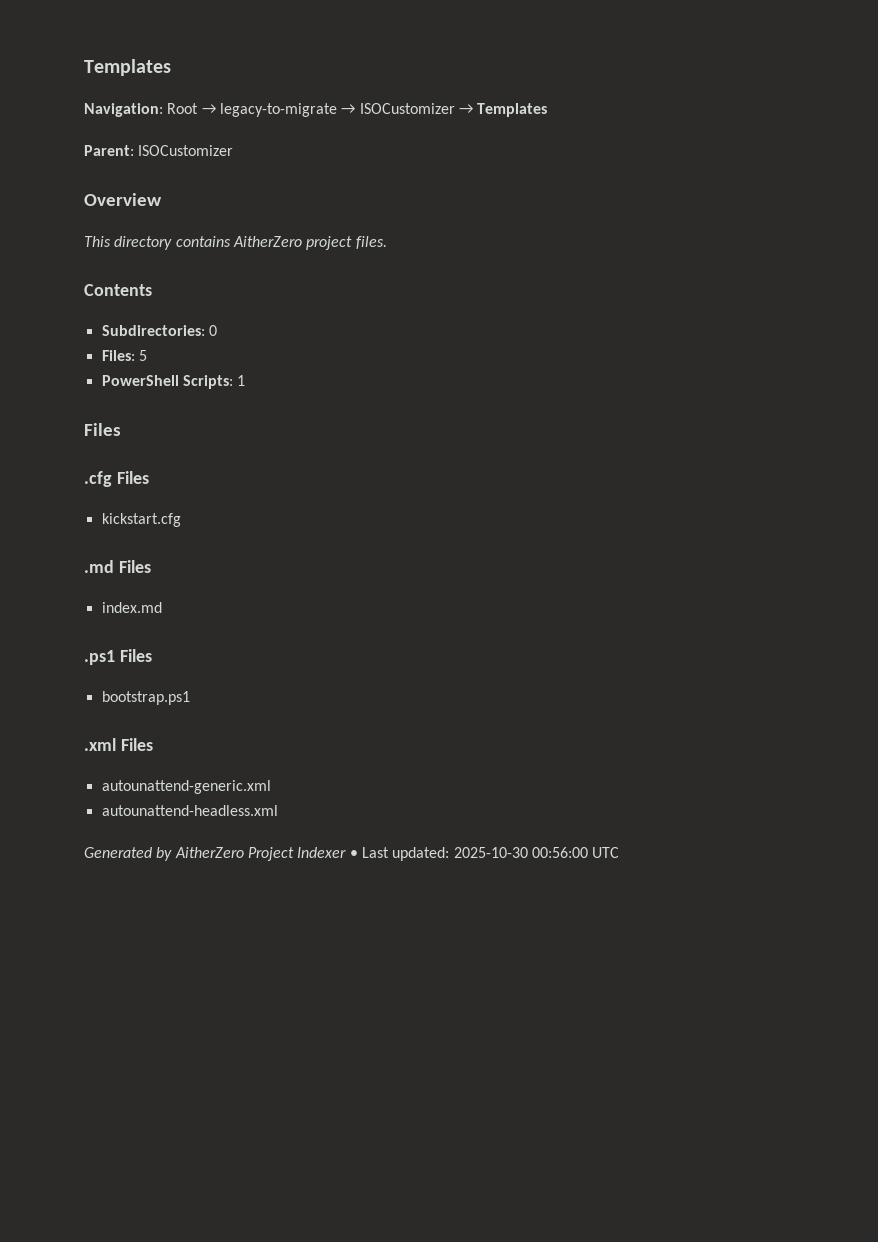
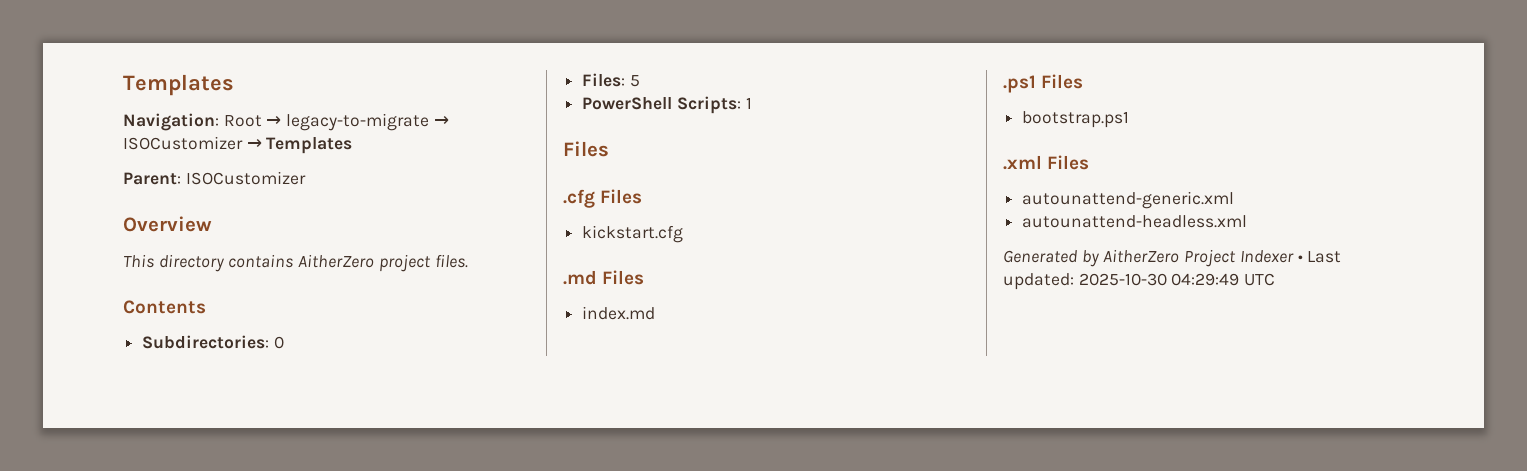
- Generated by AitherZero Project Indexer • Last updated: 2025-10-30 00:56:00 UTC
+ Generated by AitherZero Project Indexer • Last updated: 2025-10-30 04:29:49 UTC

